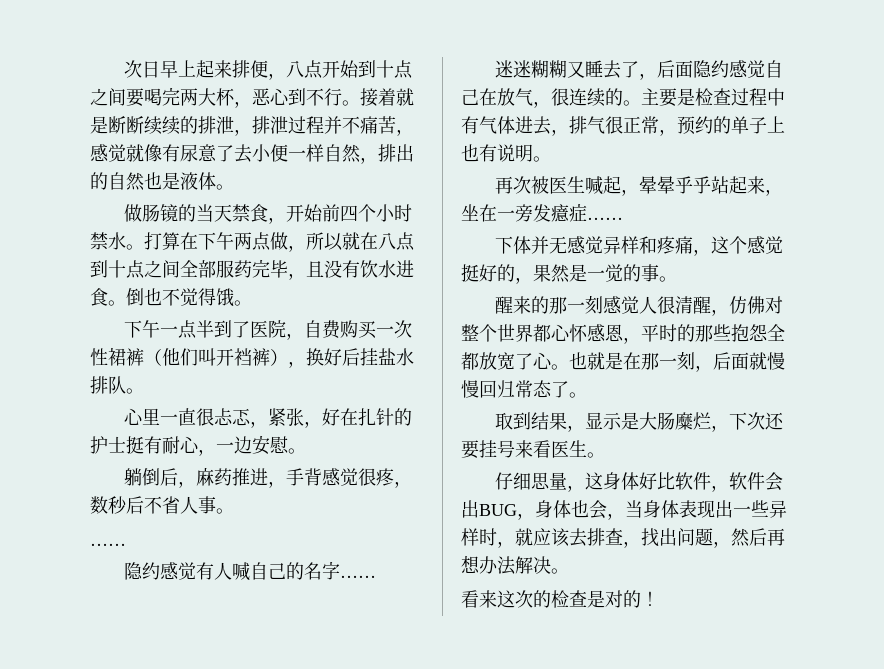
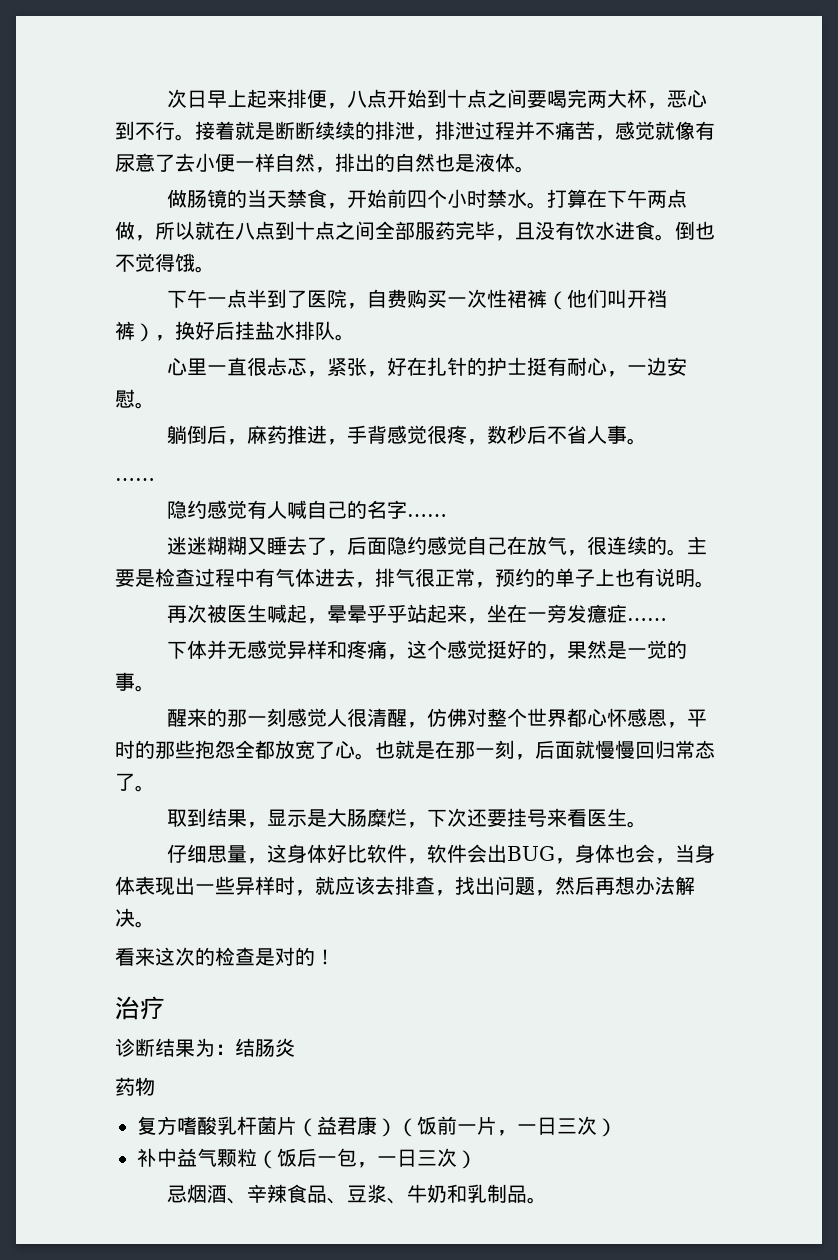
+ 治疗
+ 诊断结果为：结肠炎
+ 药物
+ 复方嗜酸乳杆菌片（益君康）（饭前一片，一日三次）
+ 补中益气颗粒（饭后一包，一日三次）
+ 忌烟酒、辛辣食品、豆浆、牛奶和乳制品。

